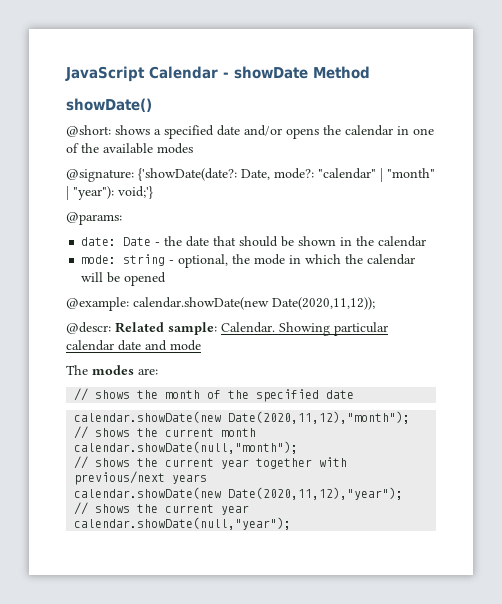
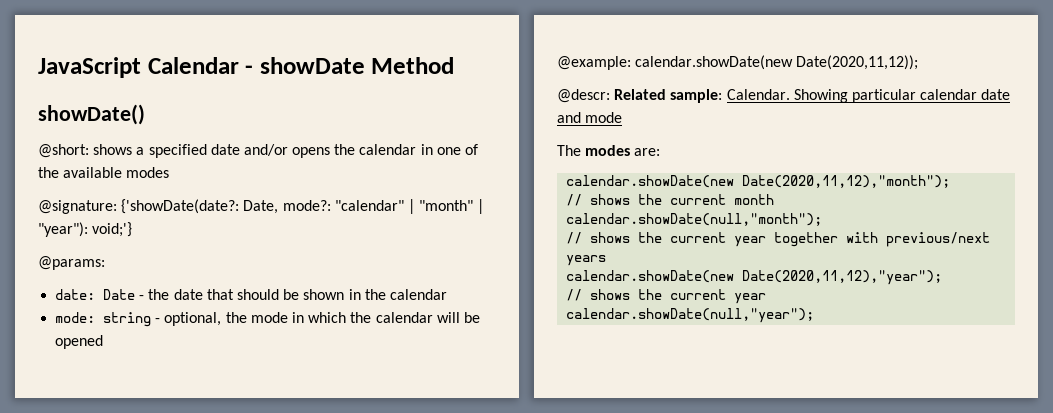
- // shows the month of the specified date

